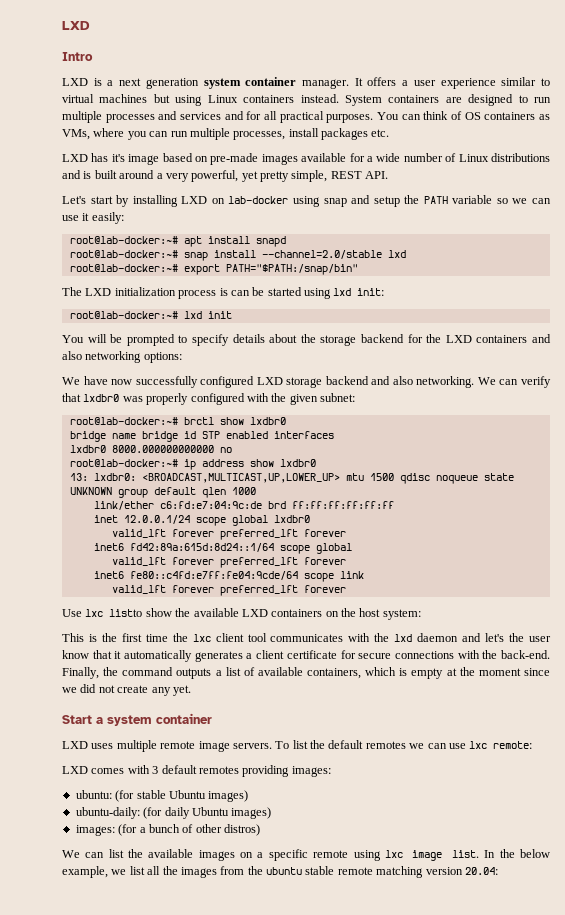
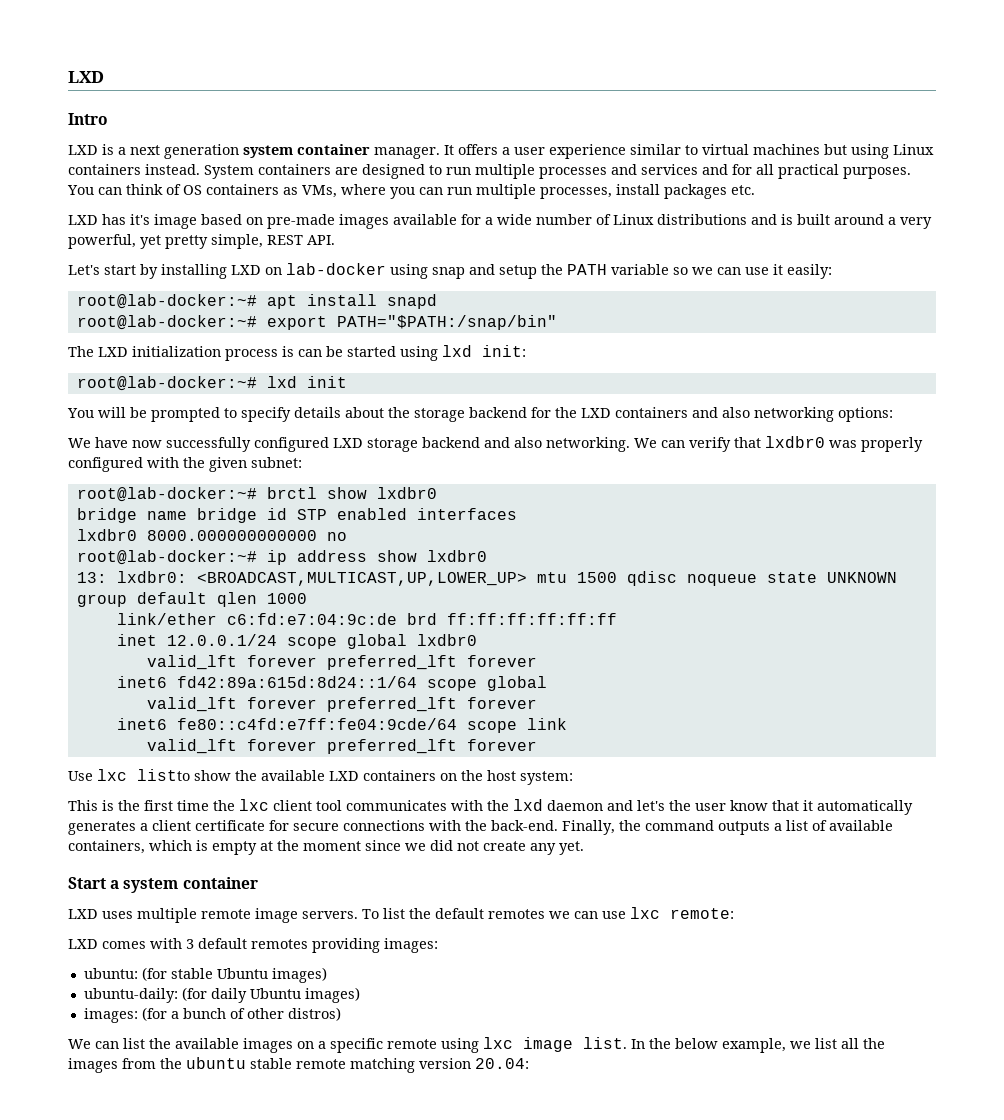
- root@lab-docker:~# snap install --channel=2.0/stable lxd

